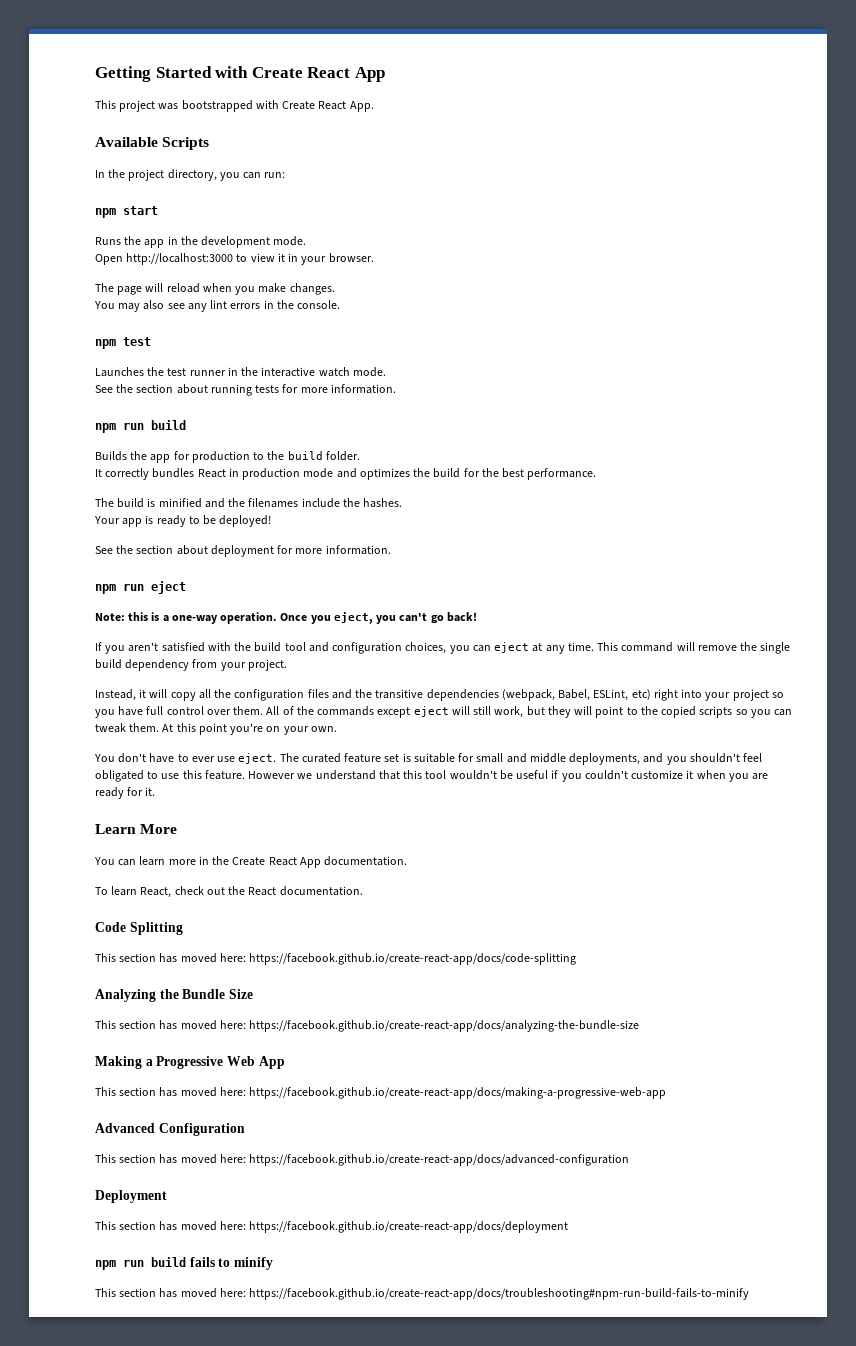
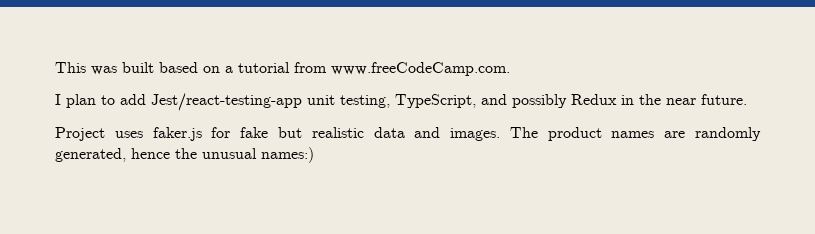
- Getting Started with Create React App
- This project was bootstrapped with Create React App.
- Available Scripts
- In the project directory, you can run:
- npm start
- Runs the app in the development mode.
- Open http://localhost:3000 to view it in your browser.
- The page will reload when you make changes.
- You may also see any lint errors in the console.
- npm test
- Launches the test runner in the interactive watch mode.
- See the section about running tests for more information.
- npm run build
- Builds the app for production to the build folder.
- It correctly bundles React in production mode and optimizes the build for the best performance.
- The build is minified and the filenames include the hashes.
- Your app is ready to be deployed!
- See the section about deployment for more information.
- npm run eject
- Note: this is a one-way operation. Once you eject, you can't go back!
- If you aren't satisfied with the build tool and configuration choices, you can eject at any time. This command will remove the single build dependency from your project.
- Instead, it will copy all the configuration files and the transitive dependencies (webpack, Babel, ESLint, etc) right into your project so you have full control over them. All of the commands except eject will still work, but they will point to the copied scripts so you can tweak them. At this point you're on your own.
- You don't have to ever use eject. The curated feature set is suitable for small and middle deployments, and you shouldn't feel obligated to use this feature. However we understand that this tool wouldn't be useful if you couldn't customize it when you are ready for it.
- Learn More
- You can learn more in the Create React App documentation.
- To learn React, check out the React documentation.
- Code Splitting
- This section has moved here: https://facebook.github.io/create-react-app/docs/code-splitting
- Analyzing the Bundle Size
- This section has moved here: https://facebook.github.io/create-react-app/docs/analyzing-the-bundle-size
- Making a Progressive Web App
- This section has moved here: https://facebook.github.io/create-react-app/docs/making-a-progressive-web-app
- Advanced Configuration
- This section has moved here: https://facebook.github.io/create-react-app/docs/advanced-configuration
- Deployment
- This section has moved here: https://facebook.github.io/create-react-app/docs/deployment
- npm run build fails to minify
- This section has moved here: https://facebook.github.io/create-react-app/docs/troubleshooting#npm-run-build-fails-to-minify
+ This was built based on a tutorial from www.freeCodeCamp.com.
+ I plan to add Jest/react-testing-app unit testing, TypeScript, and possibly Redux in the near future.
+ Project uses faker.js for fake but realistic data and images. The product names are randomly generated, hence the unusual names:)

